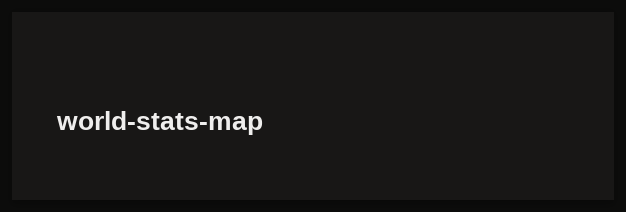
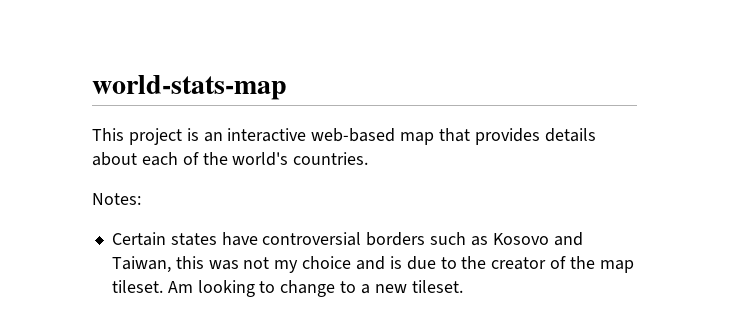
+ This project is an interactive web-based map that provides details about each of the world's countries.
+ Notes:
+ Certain states have controversial borders such as Kosovo and Taiwan, this was not my choice and is due to the creator of the map tileset. Am looking to change to a new tileset.

